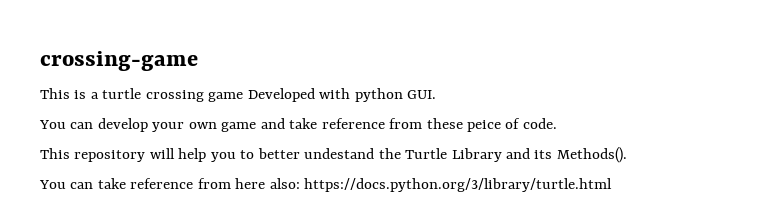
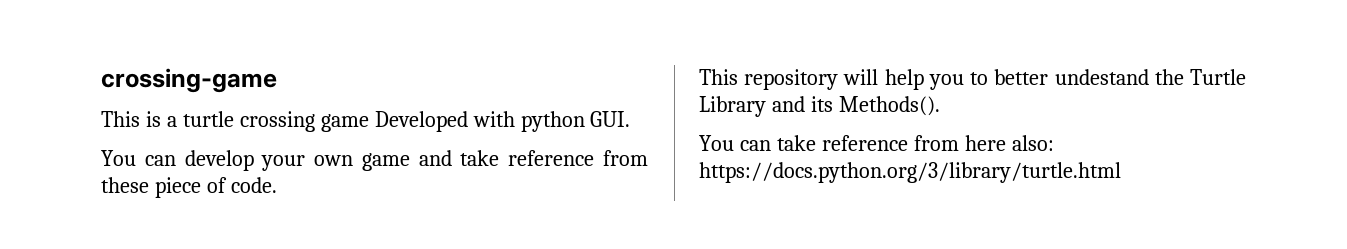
- You can develop your own game and take reference from these peice of code.
+ You can develop your own game and take reference from these piece of code.

